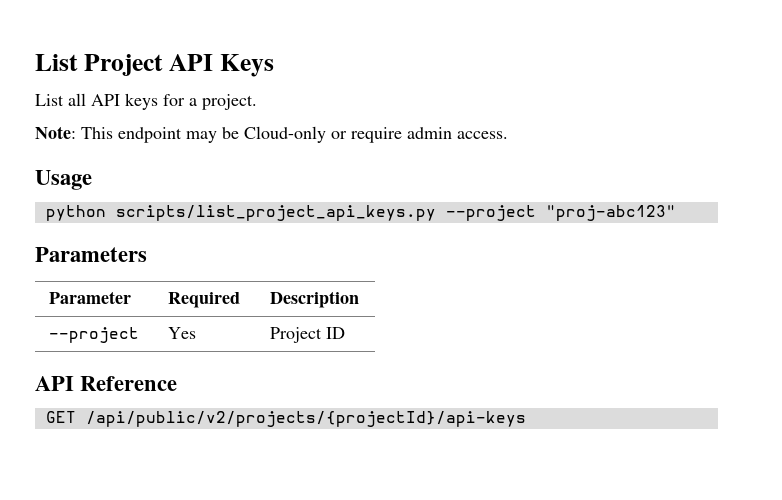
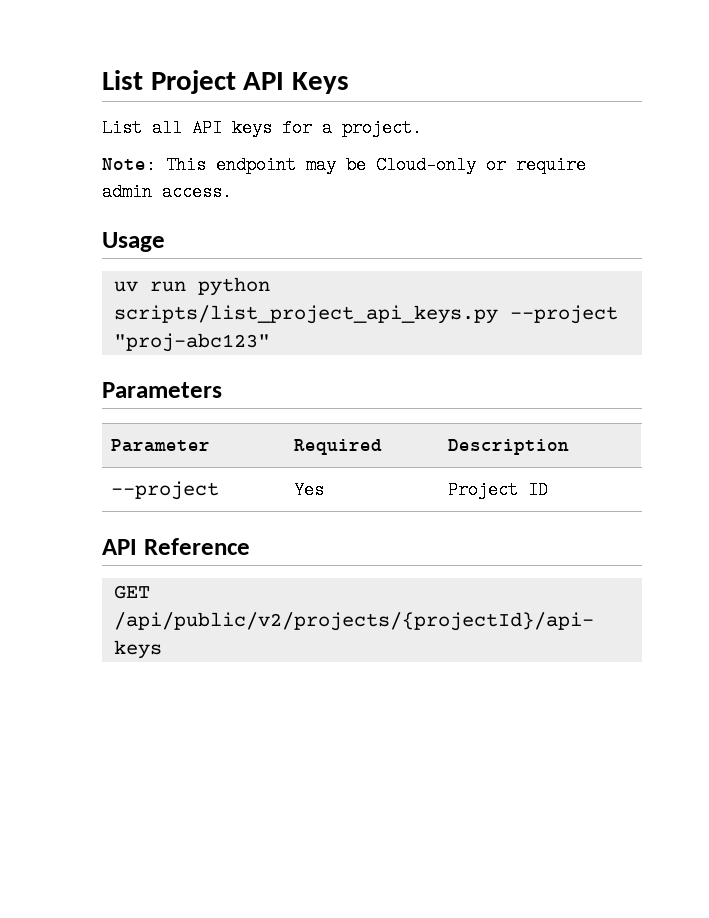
- python scripts/list_project_api_keys.py --project "proj-abc123"
+ uv run python scripts/list_project_api_keys.py --project "proj-abc123"

